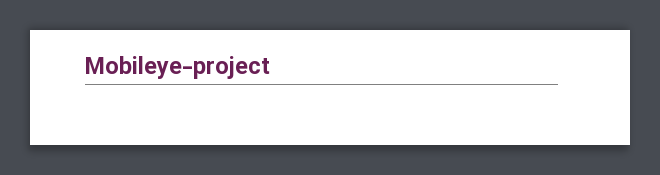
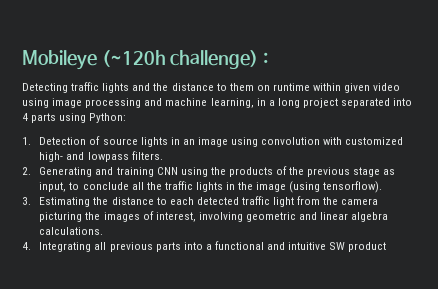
- Mobileye-project
+ Mobileye (~120h challenge) :
+ Detecting traffic lights and the distance to them on runtime within given video using image processing and machine learning, in a long project separated into 4 parts using Python:
+ 1. Detection of source lights in an image using convolution with customized high- and lowpass filters.
+ 2. Generating and training CNN using the products of the previous stage as input, to conclude all the traffic lights in the image (using tensorflow).
+ 3. Estimating the distance to each detected traffic light from the camera picturing the images of interest, involving geometric and linear algebra calculations.
+ 4. Integrating all previous parts into a functional and intuitive SW product

